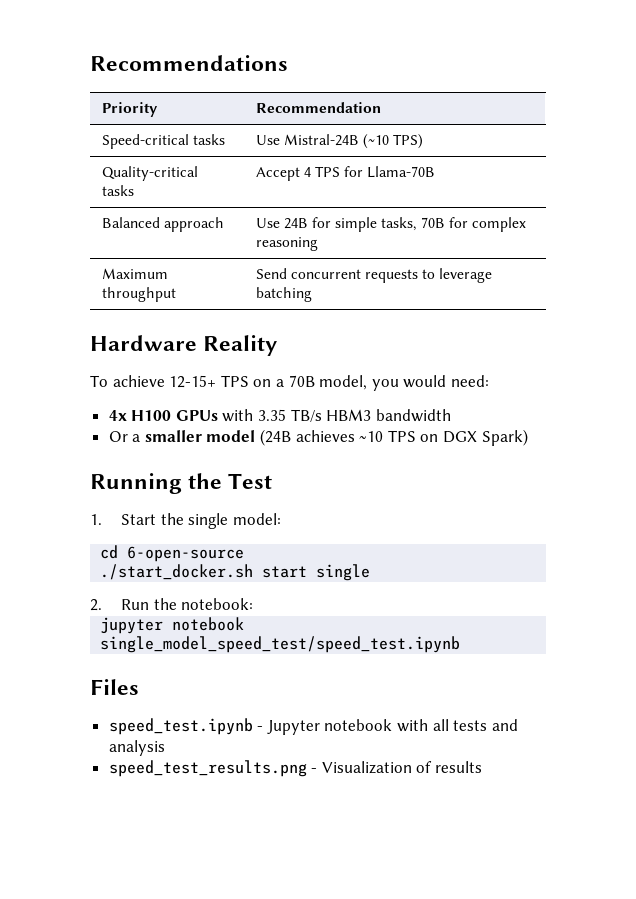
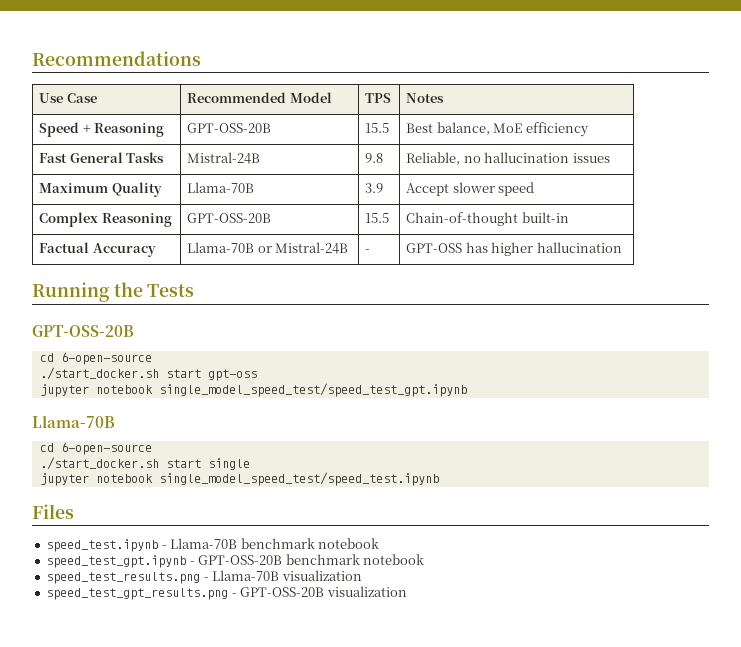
- Priority | Recommendation
- Speed-critical tasks | Use Mistral-24B (~10 TPS)
- Quality-critical tasks | Accept 4 TPS for Llama-70B
- Balanced approach | Use 24B for simple tasks, 70B for complex reasoning
- Maximum throughput | Send concurrent requests to leverage batching
- Hardware Reality
- To achieve 12-15+ TPS on a 70B model, you would need:
- 4x H100 GPUs with 3.35 TB/s HBM3 bandwidth
- Or a smaller model (24B achieves ~10 TPS on DGX Spark)
- Running the Test
- 1. Start the single model:
+ Use Case | Recommended Model | TPS | Notes
+ Speed + Reasoning | GPT-OSS-20B | 15.5 | Best balance, MoE efficiency
+ Fast General Tasks | Mistral-24B | 9.8 | Reliable, no hallucination issues
+ Maximum Quality | Llama-70B | 3.9 | Accept slower speed
+ Complex Reasoning | GPT-OSS-20B | 15.5 | Chain-of-thought built-in
+ Factual Accuracy | Llama-70B or Mistral-24B | - | GPT-OSS has higher hallucination
+ Running the Tests
+ GPT-OSS-20B
+ cd 6-open-source
+ ./start_docker.sh start gpt-oss
+ jupyter notebook single_model_speed_test/speed_test_gpt.ipynb
+ Llama-70B
- 2. Run the notebook:
- speed_test.ipynb - Jupyter notebook with all tests and analysis
- speed_test_results.png - Visualization of results
+ speed_test.ipynb - Llama-70B benchmark notebook
+ speed_test_gpt.ipynb - GPT-OSS-20B benchmark notebook
+ speed_test_results.png - Llama-70B visualization
+ speed_test_gpt_results.png - GPT-OSS-20B visualization

